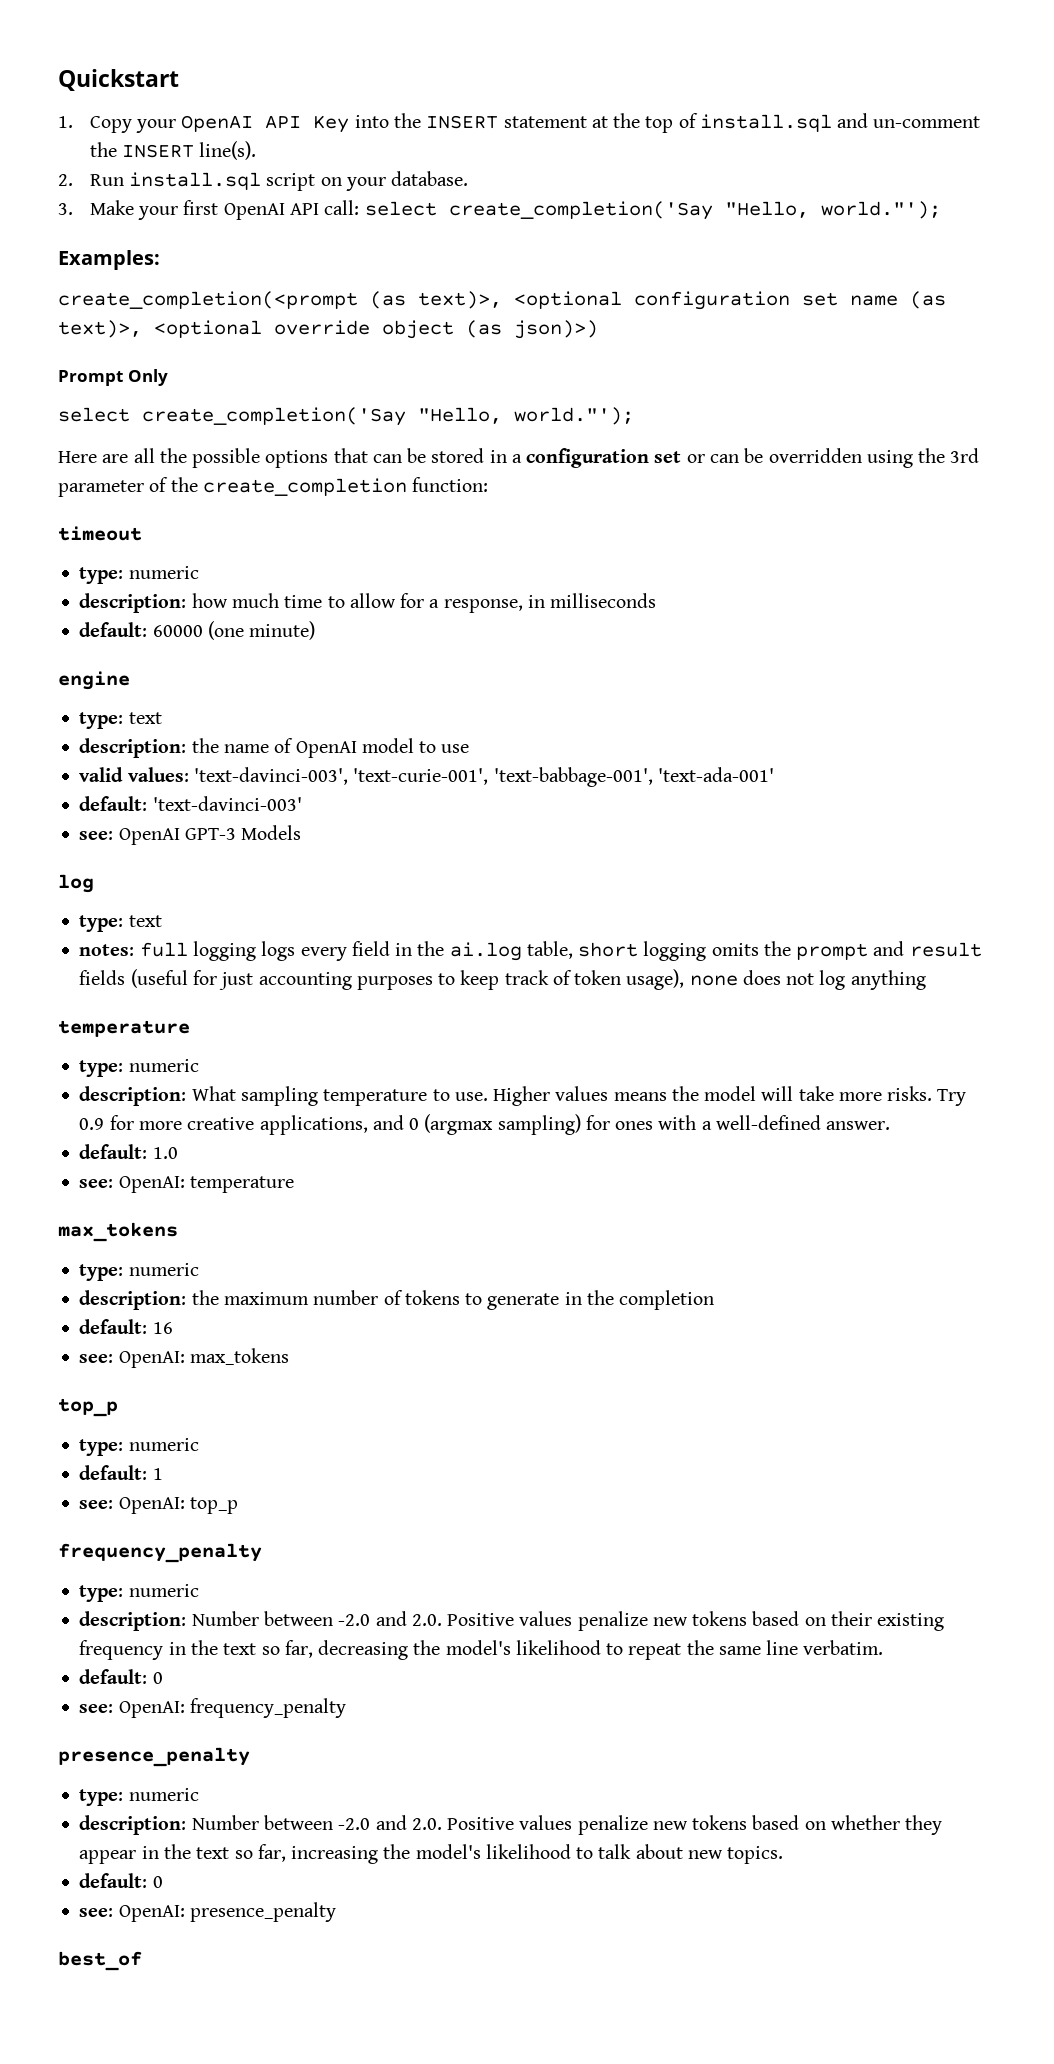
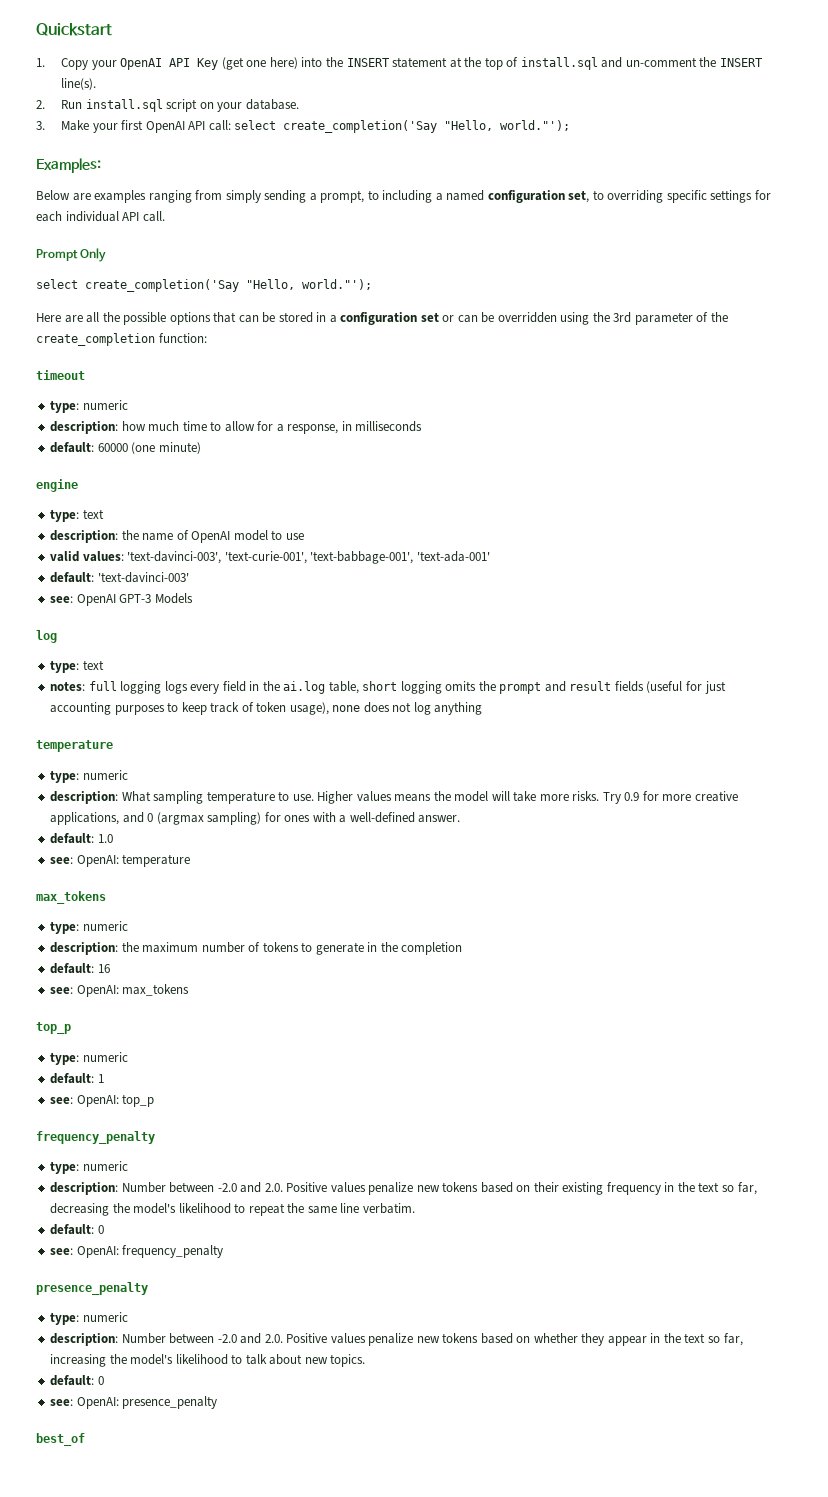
- 1. Copy your OpenAI API Key into the INSERT statement at the top of install.sql and un-comment the INSERT line(s).
+ 1. Copy your OpenAI API Key (get one here) into the INSERT statement at the top of install.sql and un-comment the INSERT line(s).
- create_completion(<prompt (as text)>, <optional configuration set name (as text)>, <optional override object (as json)>)
+ Below are examples ranging from simply sending a prompt, to including a named configuration set, to overriding specific settings for each individual API call.

